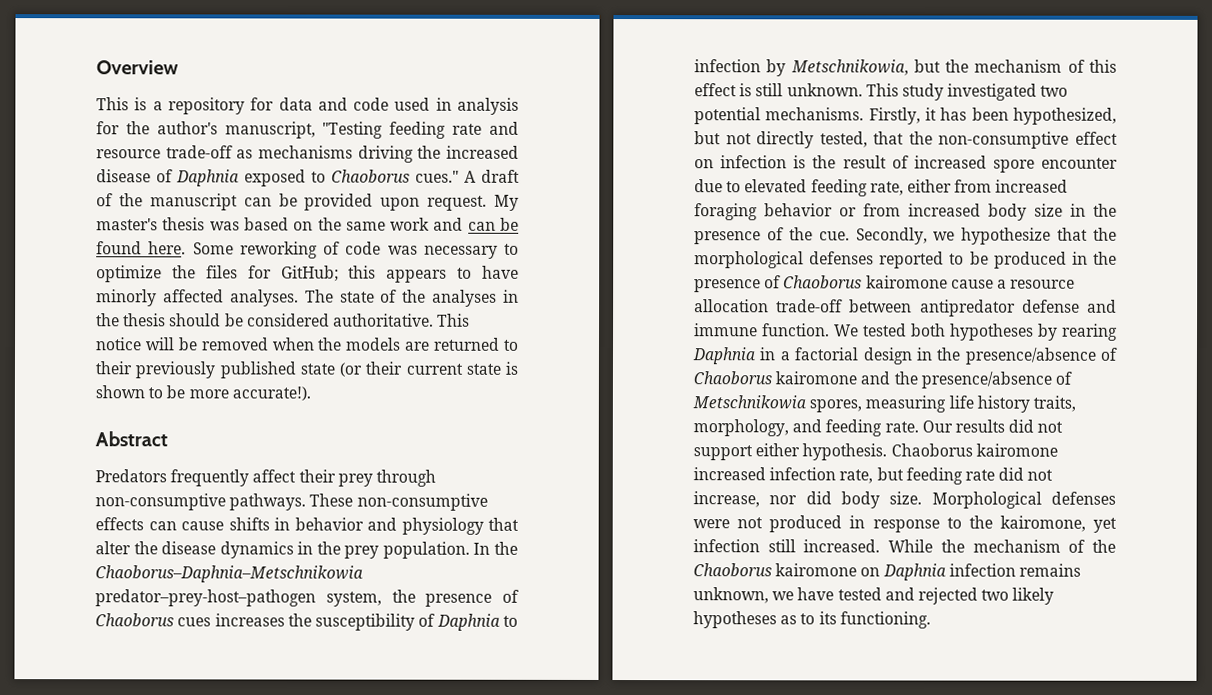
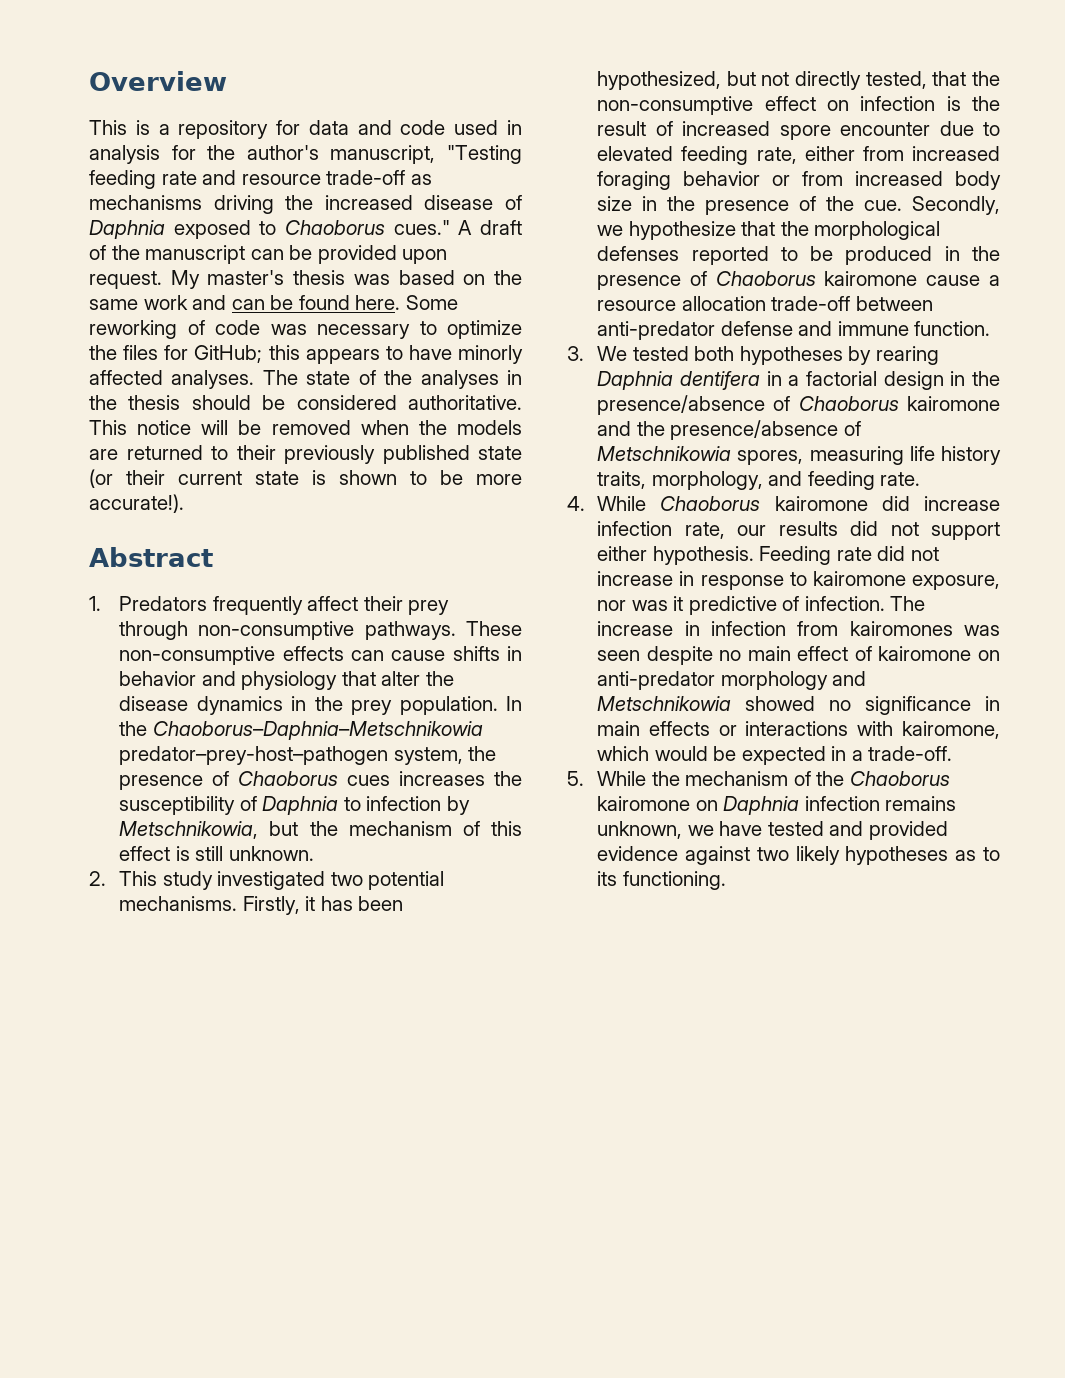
- Predators frequently affect their prey through non-consumptive pathways.
+ 1. Predators frequently affect their prey through non-consumptive pathways.
- In the Chaoborus–Daphnia–Metschnikowia predator–prey-host–pathogen system, the presence of Chaoborus cues increases the susceptibility of Daphnia to infection by Metschnikowia, but the mechanism of this effect is still unknown. This study investigated two potential mechanisms.
+ In the Chaoborus–Daphnia–Metschnikowia predator–prey-host–pathogen system, the presence of Chaoborus cues increases the susceptibility of Daphnia to infection by Metschnikowia, but the mechanism of this effect is still unknown.
+ 2. This study investigated two potential mechanisms.
- Secondly, we hypothesize that the morphological defenses reported to be produced in the presence of Chaoborus kairomone cause a resource allocation trade-off between antipredator defense and immune function. We tested both hypotheses by rearing Daphnia in a factorial design in the presence/absence of Chaoborus kairomone and the presence/absence of Metschnikowia spores, measuring life history traits, morphology, and feeding rate. Our results did not support either hypothesis.
+ Secondly, we hypothesize that the morphological defenses reported to be produced in the presence of Chaoborus kairomone cause a resource allocation trade-off between anti-predator defense and immune function.
+ 3. We tested both hypotheses by rearing Daphnia dentifera in a factorial design in the presence/absence of Chaoborus kairomone and the presence/absence of Metschnikowia spores, measuring life history traits, morphology, and feeding rate.
+ 4. While Chaoborus kairomone did increase infection rate, our results did not support either hypothesis.
- Chaoborus kairomone increased infection rate, but feeding rate did not increase, nor did body size. Morphological defenses were not produced in response to the kairomone, yet infection still increased. While the mechanism of the Chaoborus kairomone on Daphnia infection remains unknown, we have tested and rejected two likely hypotheses as to its functioning.
+ Feeding rate did not increase in response to kairomone exposure, nor was it predictive of infection. The increase in infection from kairomones was seen despite no main effect of kairomone on anti-predator morphology and Metschnikowia showed no significance in main effects or interactions with kairomone, which would be expected in a trade-off.
+ 5. While the mechanism of the Chaoborus kairomone on Daphnia infection remains unknown, we have tested and provided evidence against two likely hypotheses as to its functioning.

